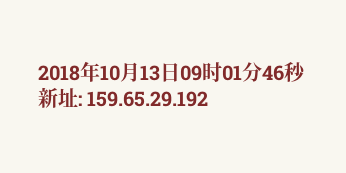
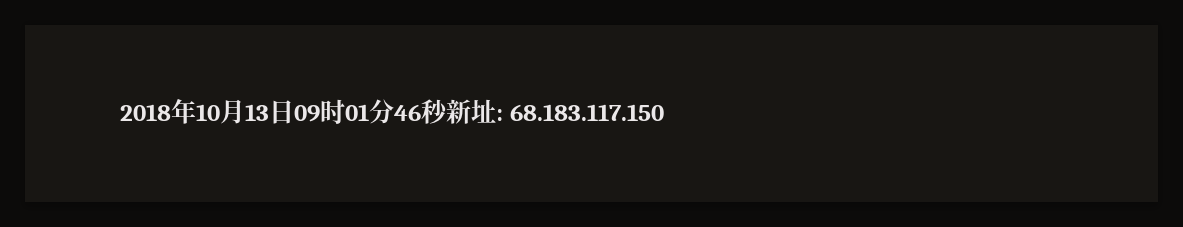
- 2018年10月13日09时01分46秒新址: 159.65.29.192
+ 2018年10月13日09时01分46秒新址: 68.183.117.150

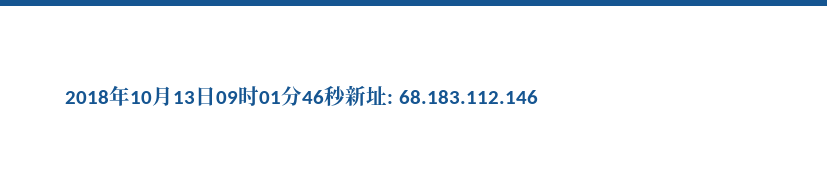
- 2018年10月13日09时01分46秒新址: 68.183.117.150
+ 2018年10月13日09时01分46秒新址: 68.183.112.146

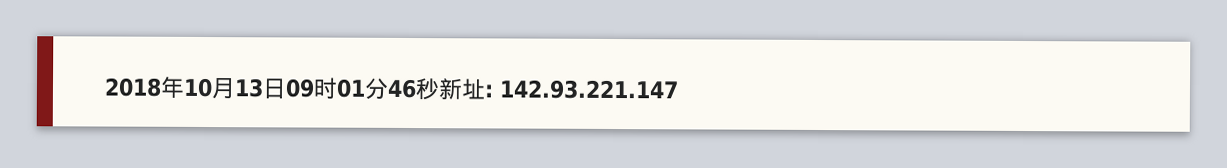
- 2018年10月13日09时01分46秒新址: 68.183.112.146
+ 2018年10月13日09时01分46秒新址: 142.93.221.147

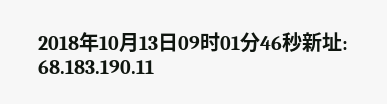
- 2018年10月13日09时01分46秒新址: 142.93.221.147
+ 2018年10月13日09时01分46秒新址: 68.183.190.11

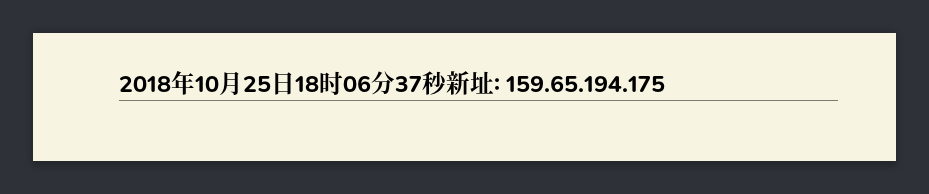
- 2018年10月13日09时01分46秒新址: 68.183.190.11
+ 2018年10月25日18时06分37秒新址: 159.65.194.175

